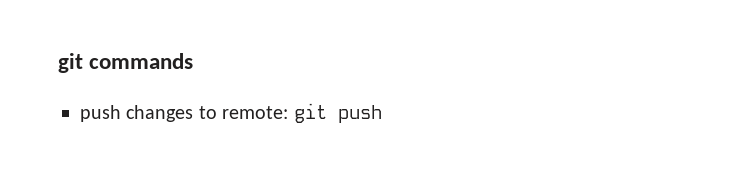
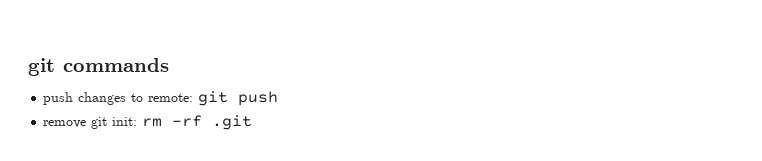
+ remove git init: rm -rf .git

